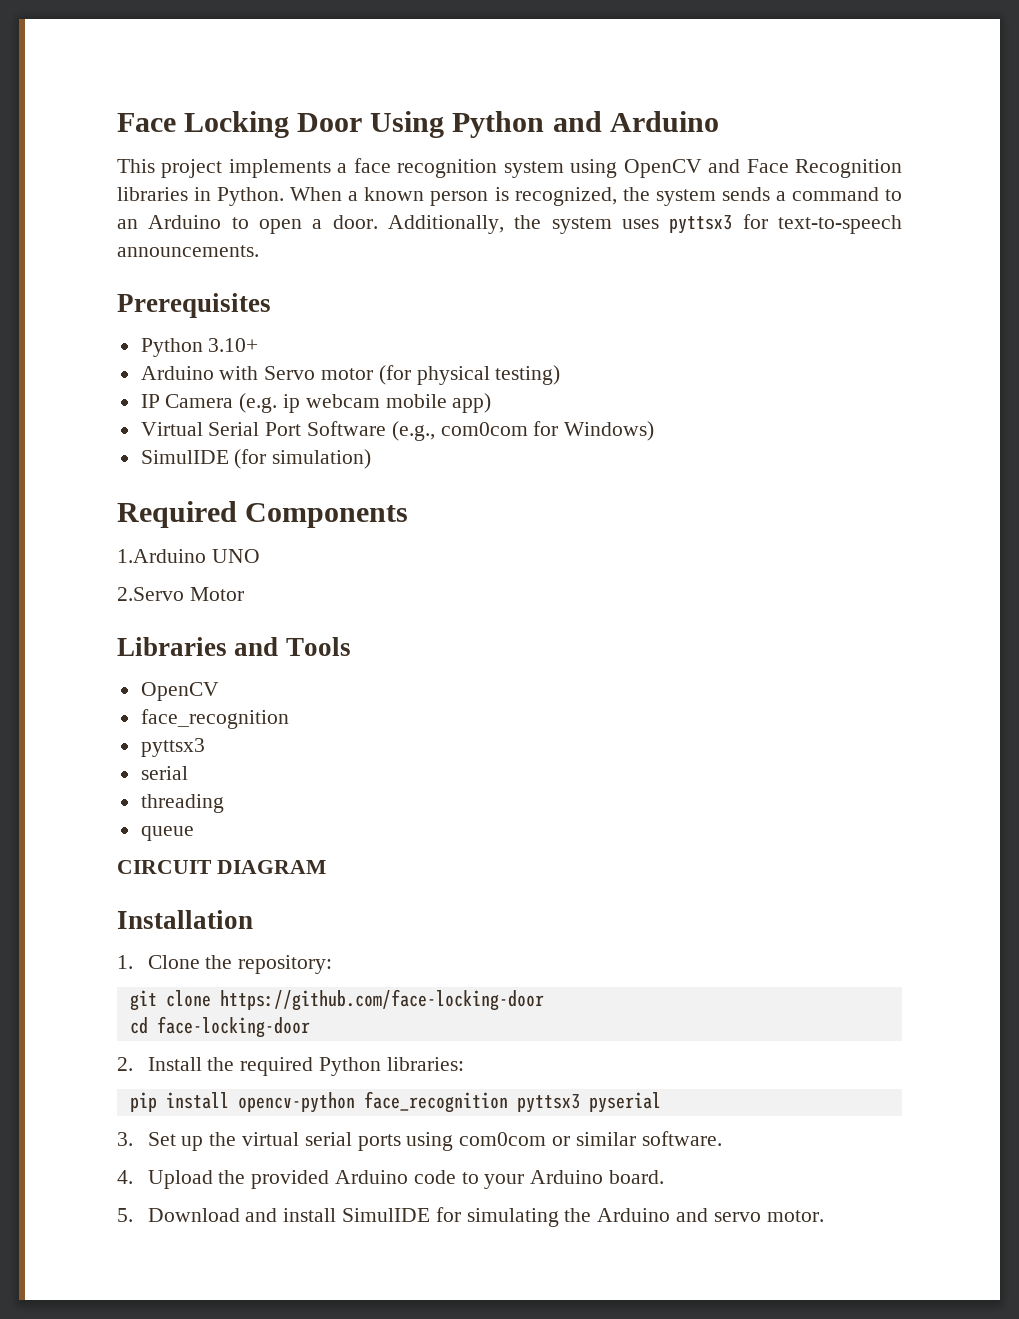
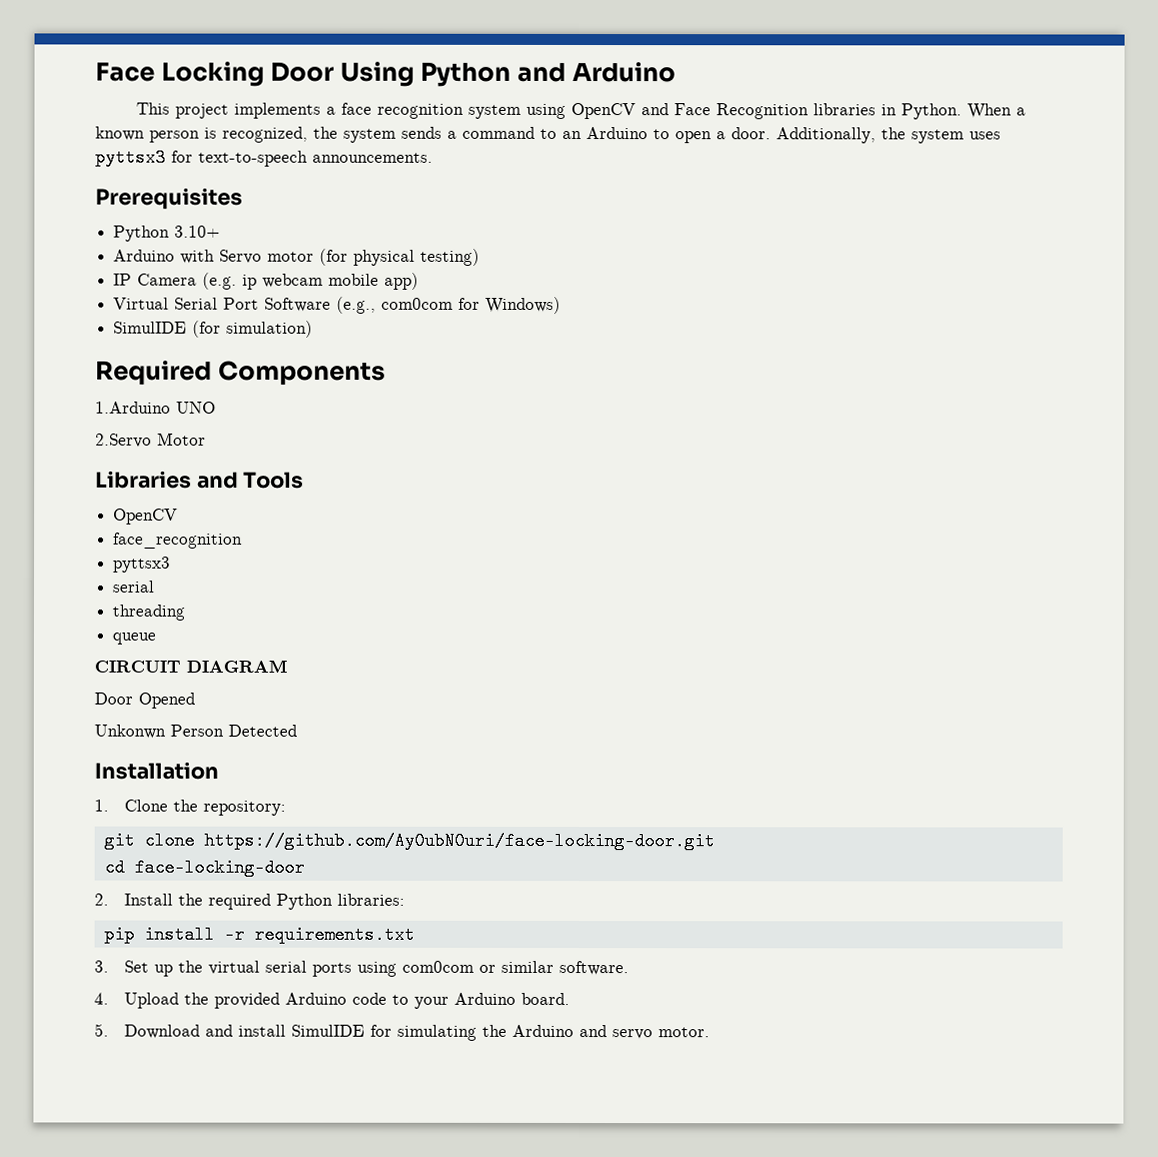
+ Door Opened
+ Unkonwn Person Detected
- git clone https://github.com/face-locking-door
+ git clone https://github.com/Ay0ubN0uri/face-locking-door.git
- pip install opencv-python face_recognition pyttsx3 pyserial
+ pip install -r requirements.txt

